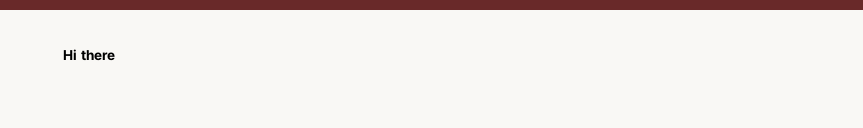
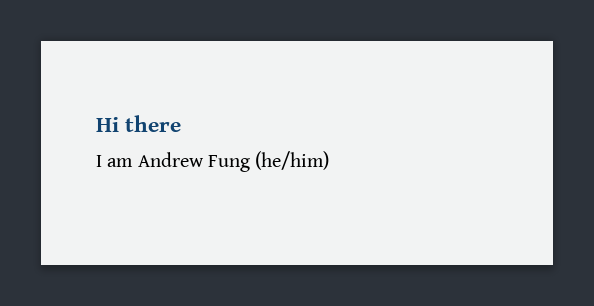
+ I am Andrew Fung (he/him)

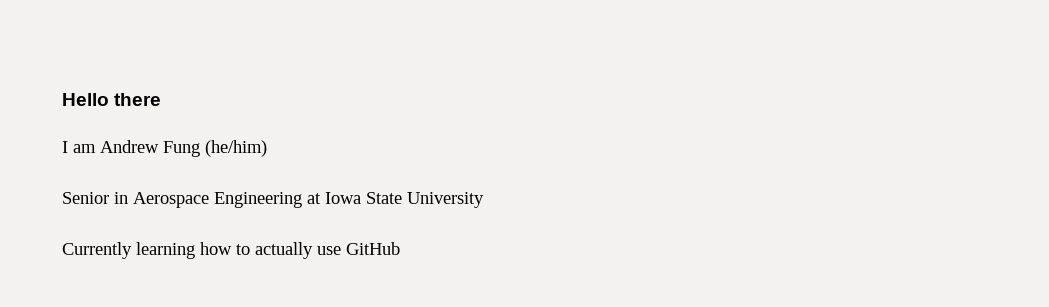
- Hi there
+ Hello there
+ Senior in Aerospace Engineering at Iowa State University
+ Currently learning how to actually use GitHub

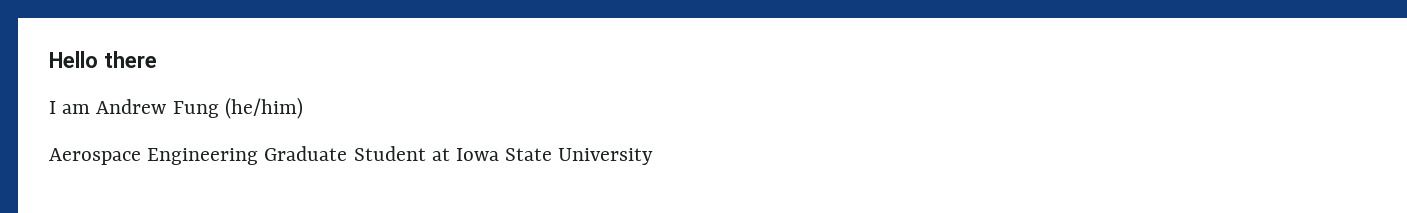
- Senior in Aerospace Engineering at Iowa State University
+ Aerospace Engineering Graduate Student at Iowa State University
- Currently learning how to actually use GitHub

